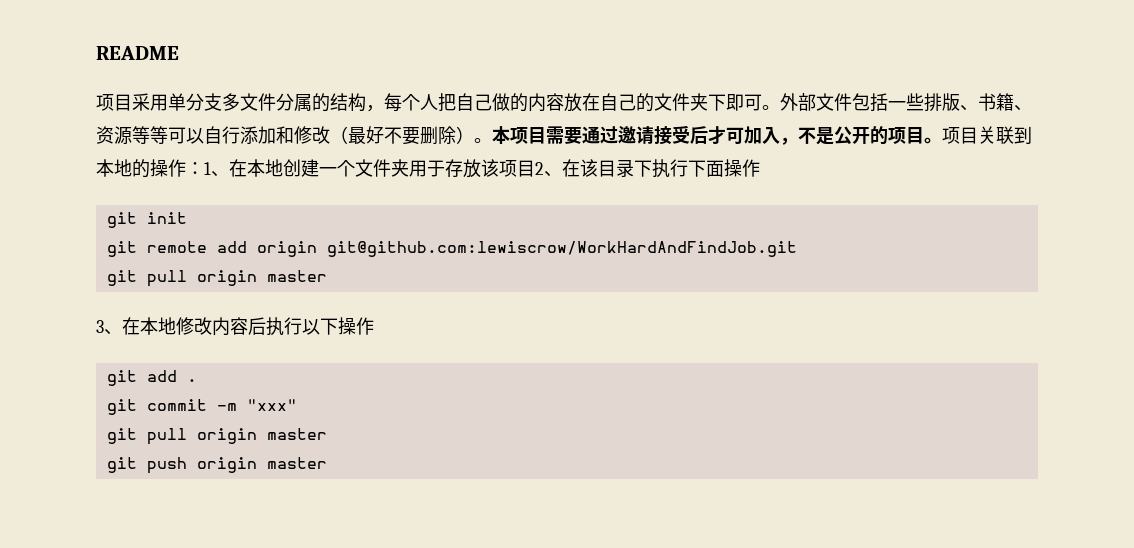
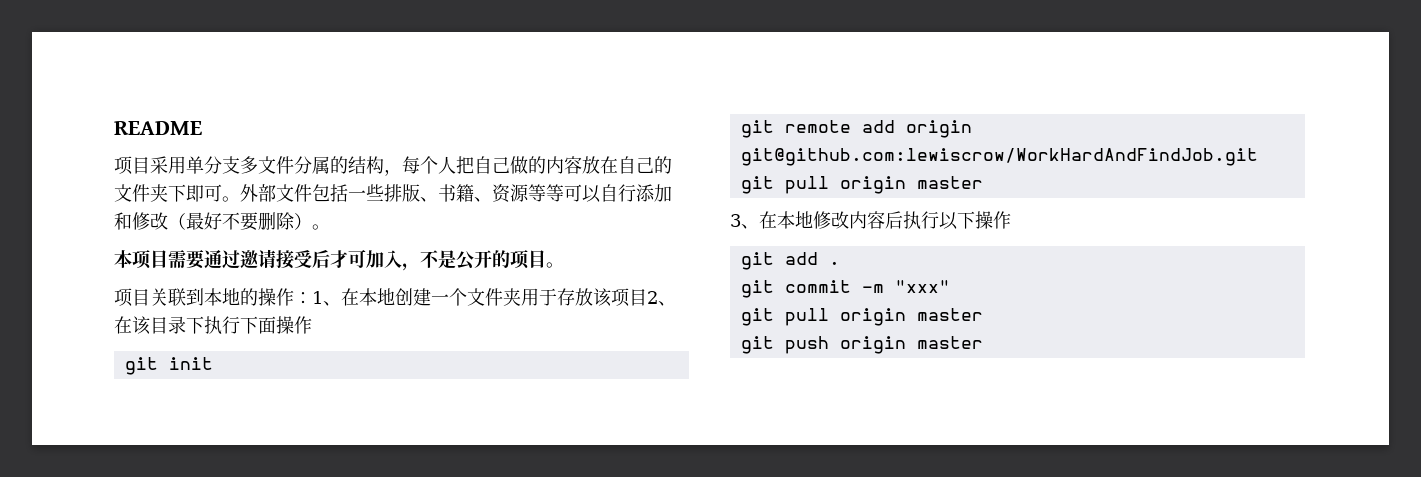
- 外部文件包括一些排版、书籍、资源等等可以自行添加和修改（最好不要删除）。本项目需要通过邀请接受后才可加入，不是公开的项目。项目关联到本地的操作：1、在本地创建一个文件夹用于存放该项目2、在该目录下执行下面操作
+ 外部文件包括一些排版、书籍、资源等等可以自行添加和修改（最好不要删除）。
+ 本项目需要通过邀请接受后才可加入，不是公开的项目。
+ 项目关联到本地的操作：1、在本地创建一个文件夹用于存放该项目2、在该目录下执行下面操作

